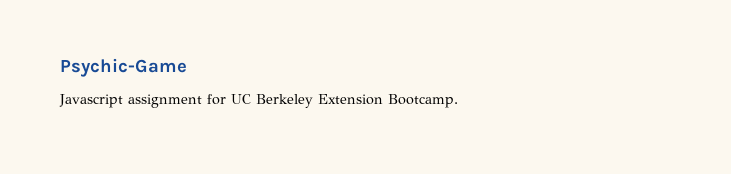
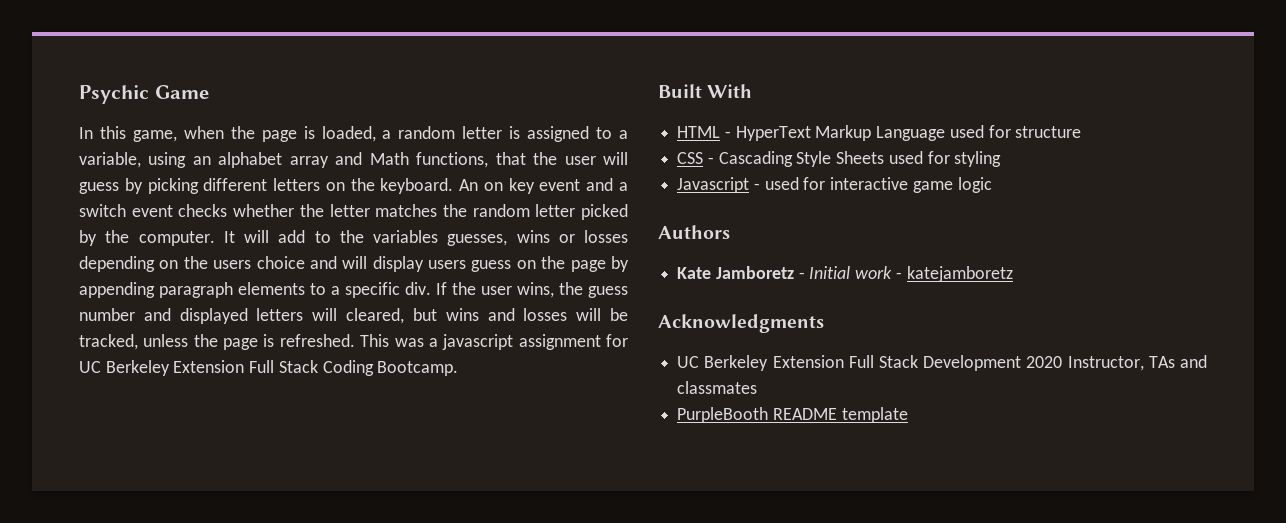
- Psychic-Game
- Javascript assignment for UC Berkeley Extension Bootcamp.
+ Psychic Game
+ In this game, when the page is loaded, a random letter is assigned to a variable, using an alphabet array and Math functions, that the user will guess by picking different letters on the keyboard. An on key event and a switch event checks whether the letter matches the random letter picked by the computer. It will add to the variables guesses, wins or losses depending on the users choice and will display users guess on the page by appending paragraph elements to a specific div. If the user wins, the guess number and displayed letters will cleared, but wins and losses will be tracked, unless the page is refreshed. This was a javascript assignment for UC Berkeley Extension Full Stack Coding Bootcamp.
+ Built With
+ HTML - HyperText Markup Language used for structure
+ CSS - Cascading Style Sheets used for styling
+ Javascript - used for interactive game logic
+ Authors
+ Kate Jamboretz - Initial work - katejamboretz
+ Acknowledgments
+ UC Berkeley Extension Full Stack Development 2020 Instructor, TAs and classmates
+ PurpleBooth README template

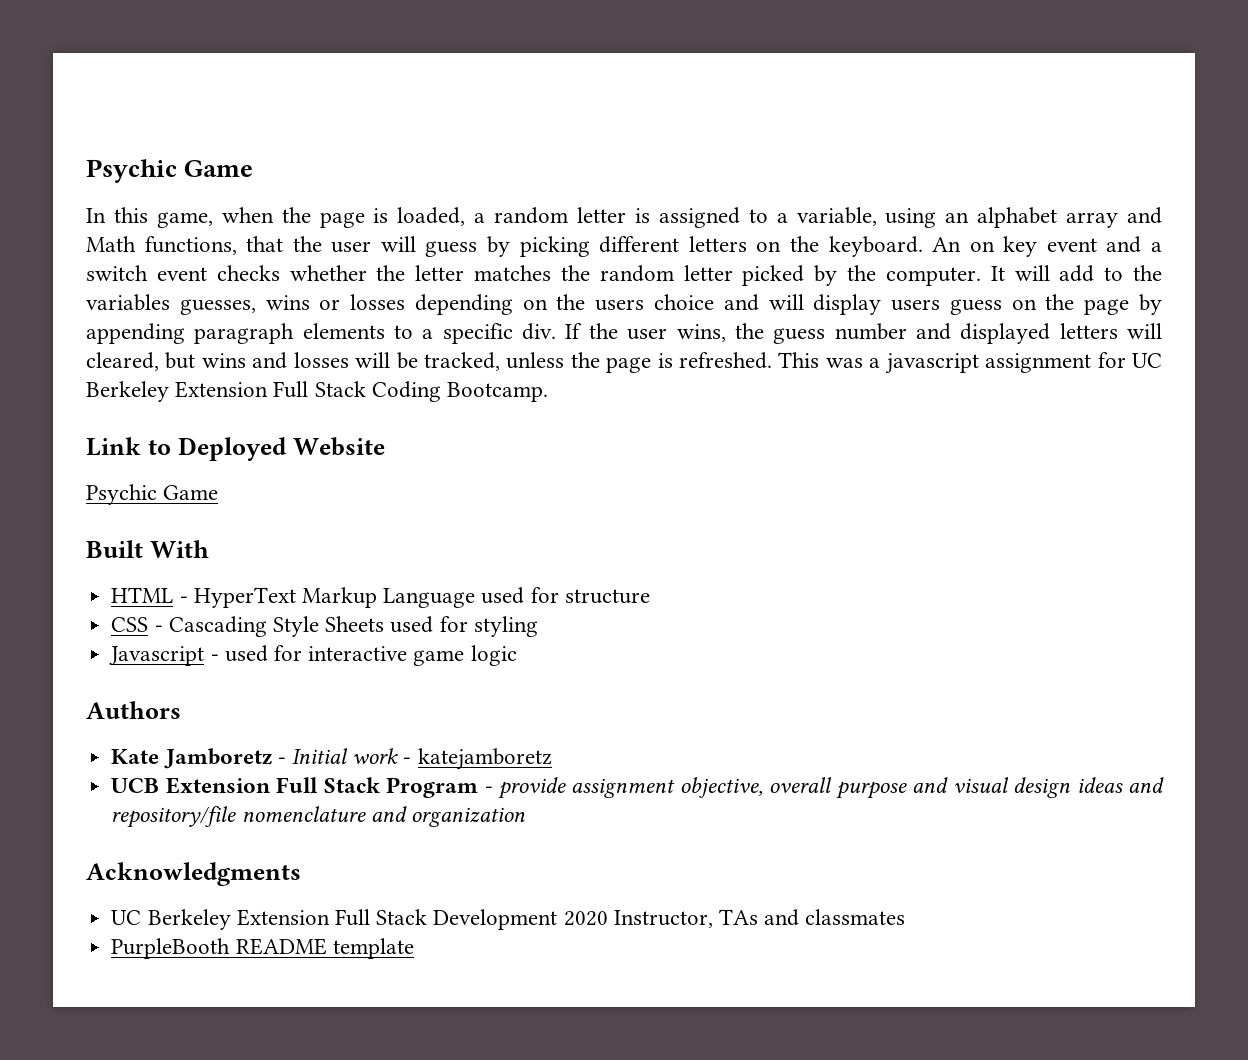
+ Link to Deployed Website
+ Psychic Game
+ UCB Extension Full Stack Program - provide assignment objective, overall purpose and visual design ideas and repository/file nomenclature and organization

